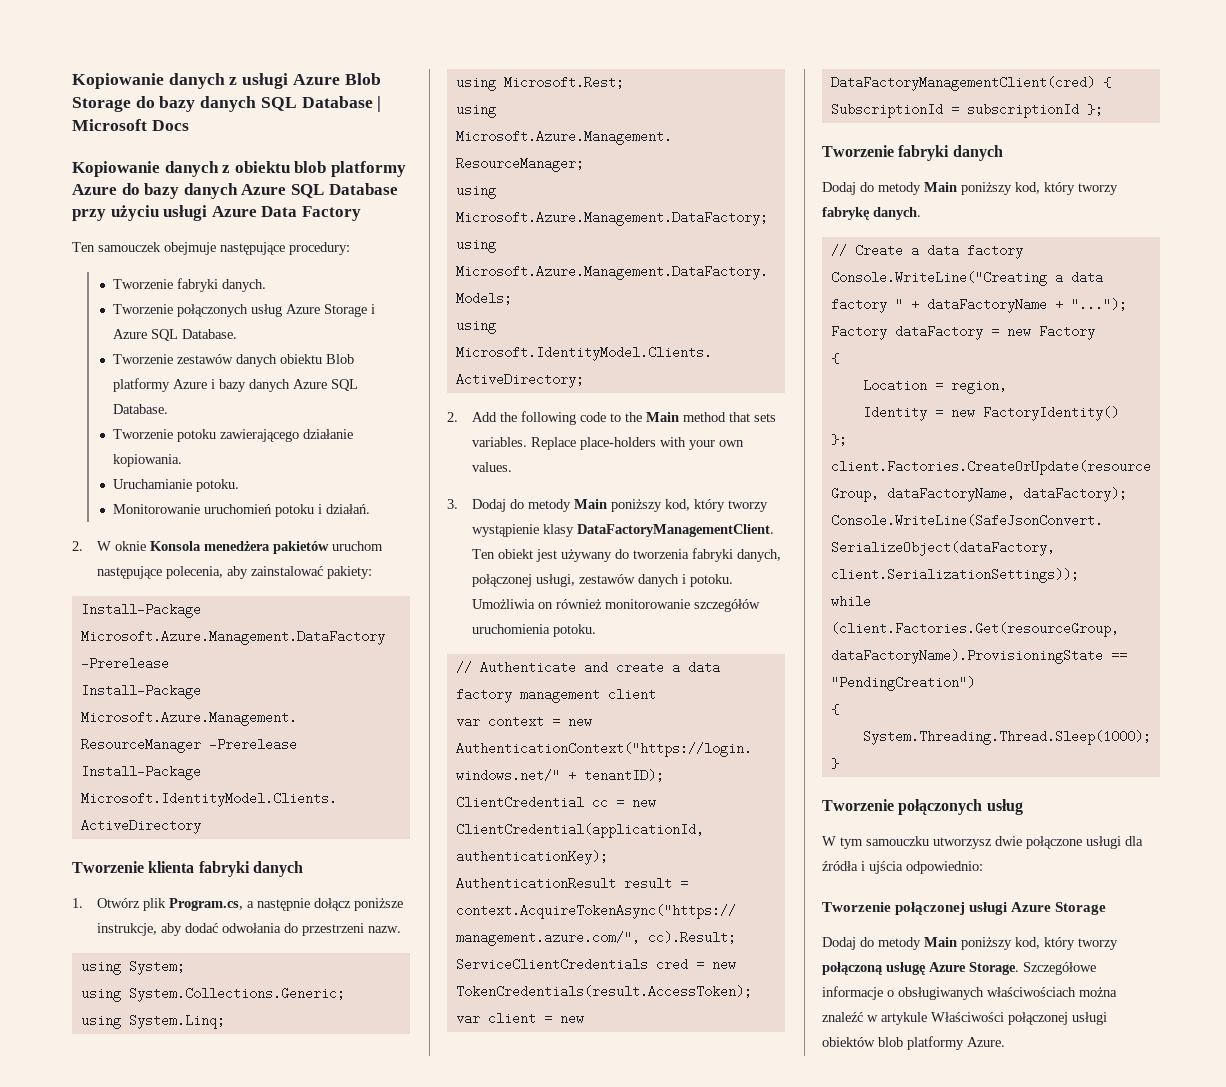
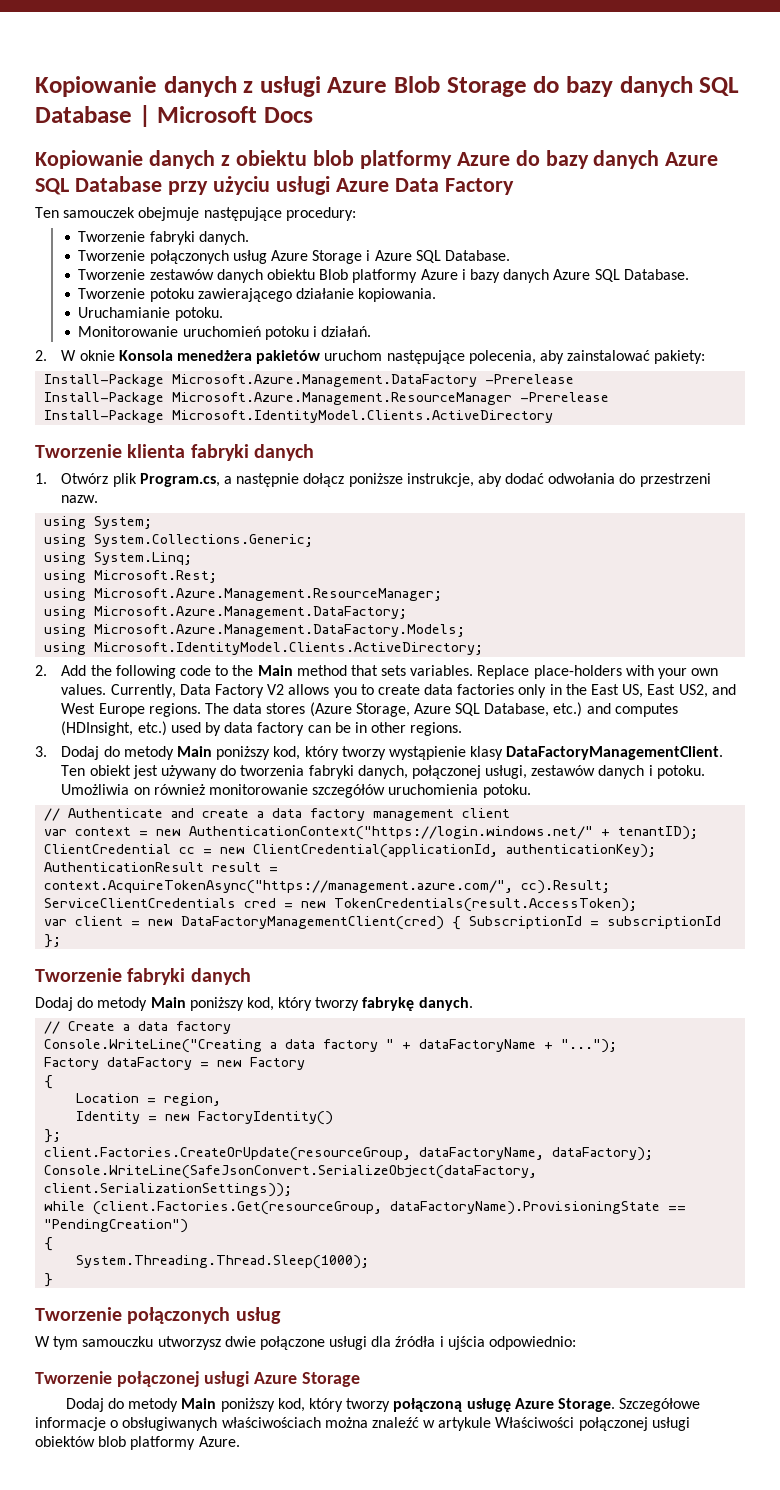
+ Currently, Data Factory V2 allows you to create data factories only in the East US, East US2, and West Europe regions. The data stores (Azure Storage, Azure SQL Database, etc.) and computes (HDInsight, etc.) used by data factory can be in other regions.

